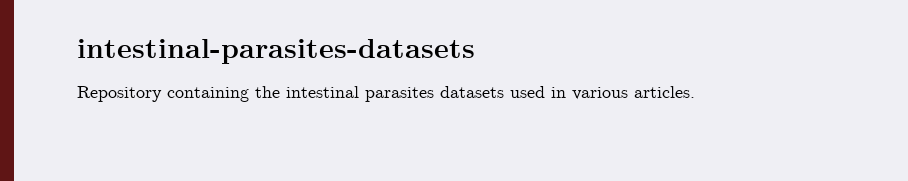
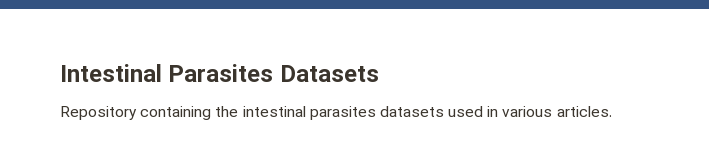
- intestinal-parasites-datasets
+ Intestinal Parasites Datasets

